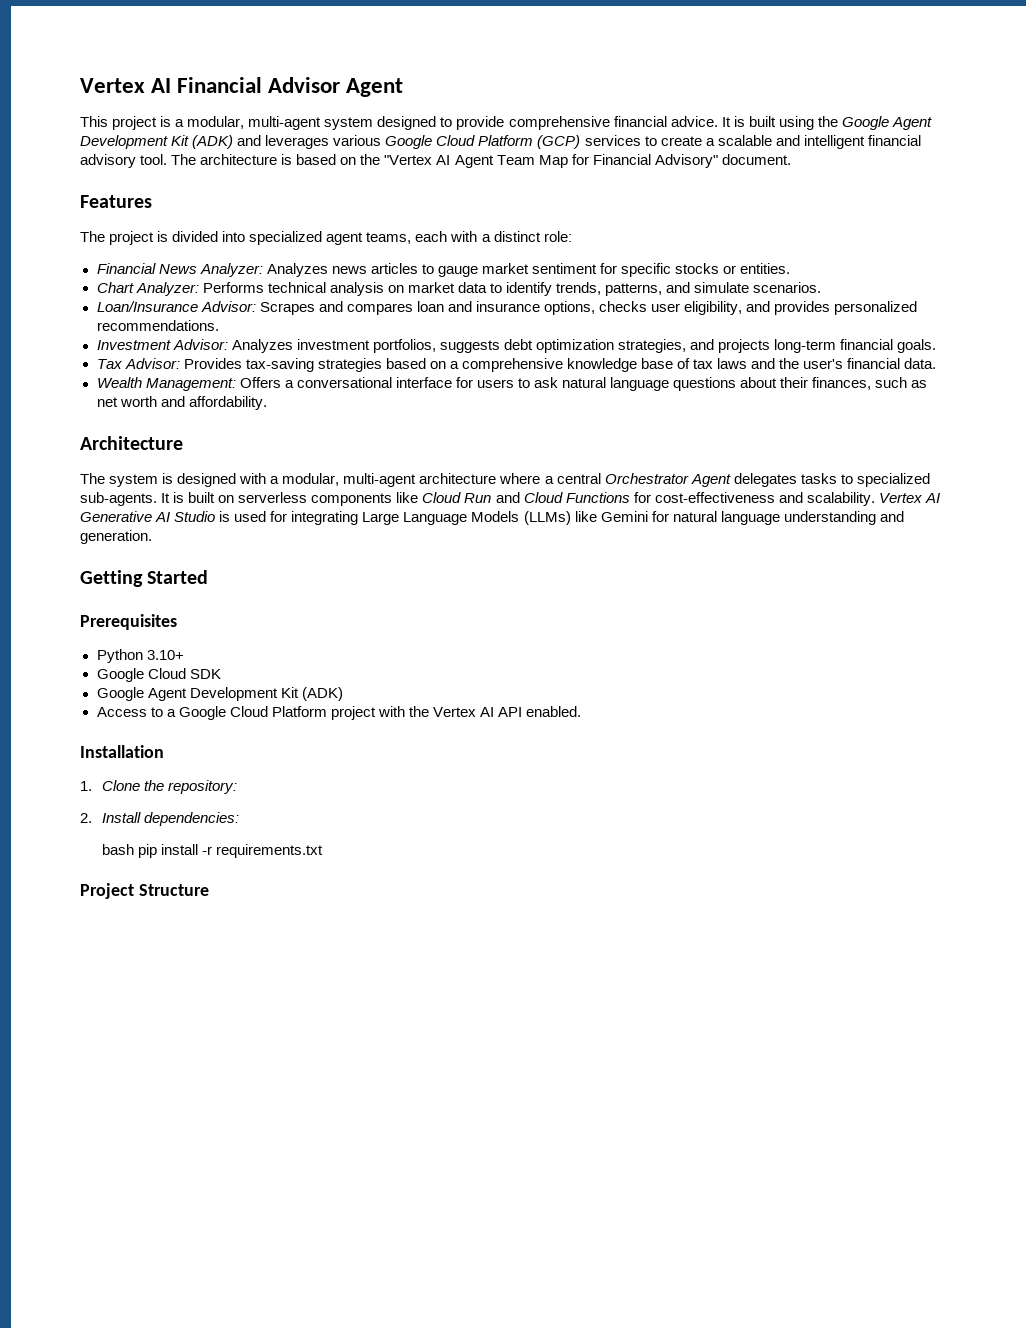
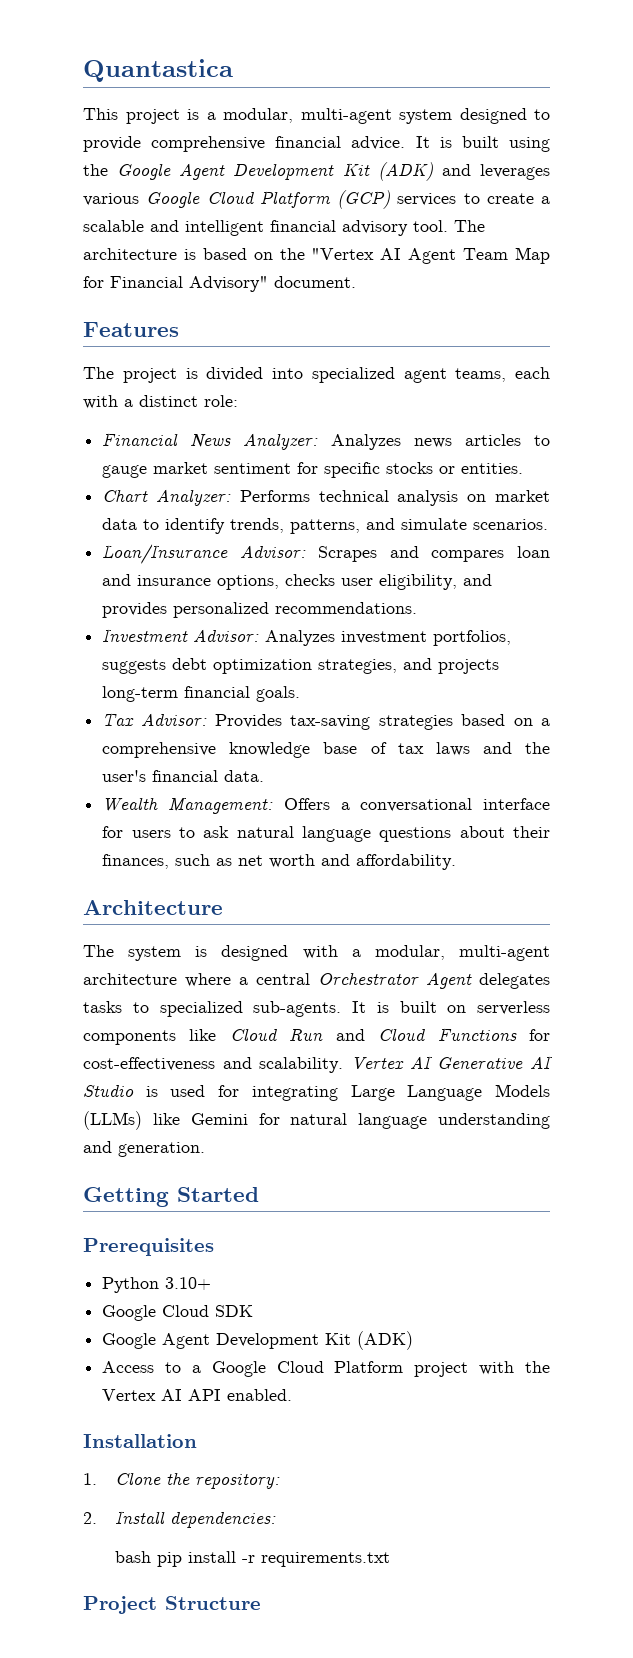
- Vertex AI Financial Advisor Agent
+ Quantastica

